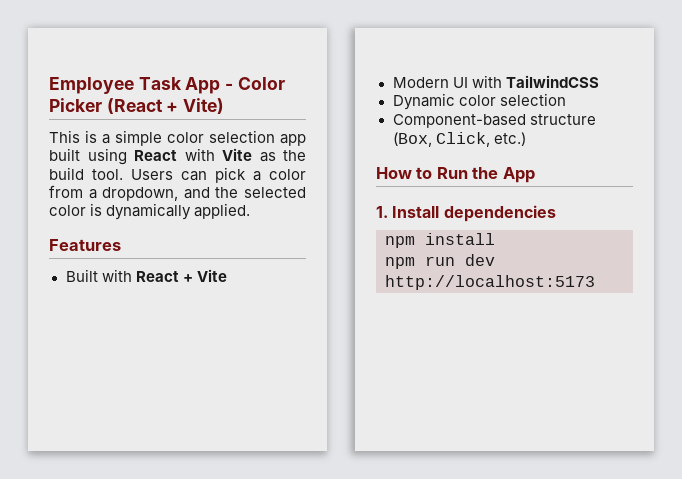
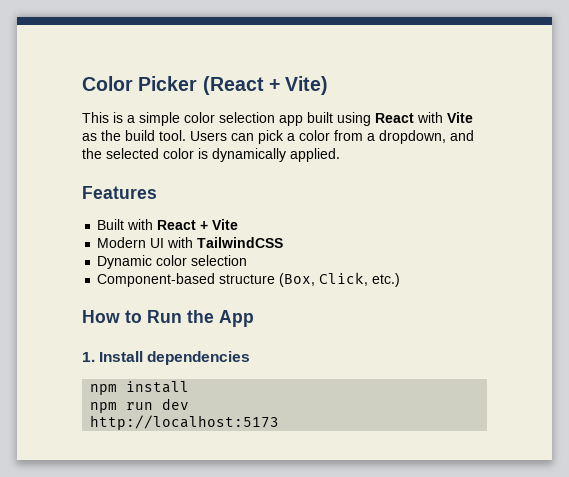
- Employee Task App - Color Picker (React + Vite)
+ Color Picker (React + Vite)

